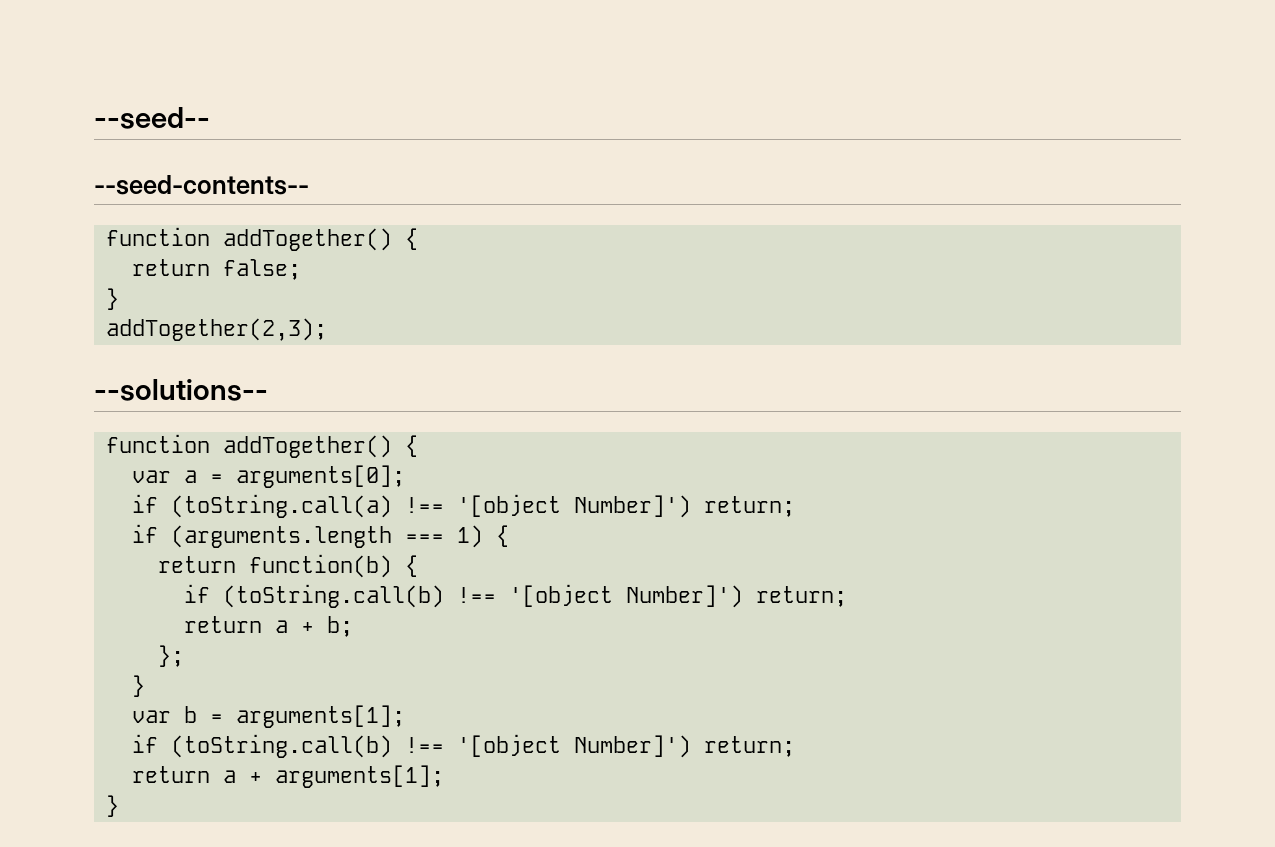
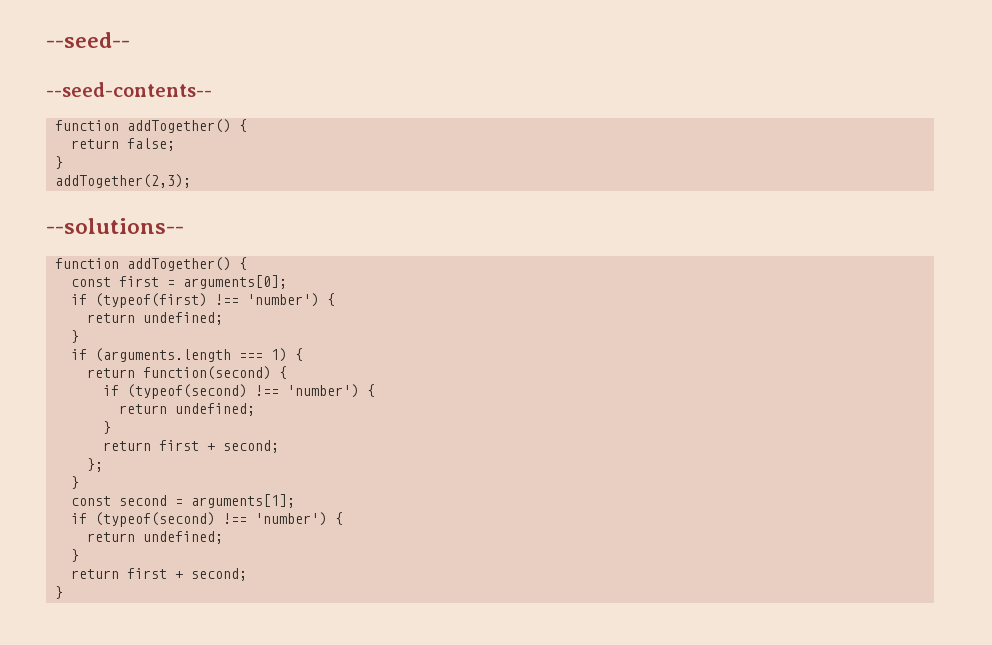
- var a = arguments[0];
+ const first = arguments[0];
- if (toString.call(a) !== '[object Number]') return;
+ if (typeof(first) !== 'number') {
+ return undefined;
+ }
- return function(b) {
- if (toString.call(b) !== '[object Number]') return;
- return a + b;
+ return function(second) {
+ if (typeof(second) !== 'number') {
+ return undefined;
+ }
+ return first + second;
- var b = arguments[1];
- if (toString.call(b) !== '[object Number]') return;
- return a + arguments[1];
+ const second = arguments[1];
+ if (typeof(second) !== 'number') {
+ return undefined;
+ }
+ return first + second;

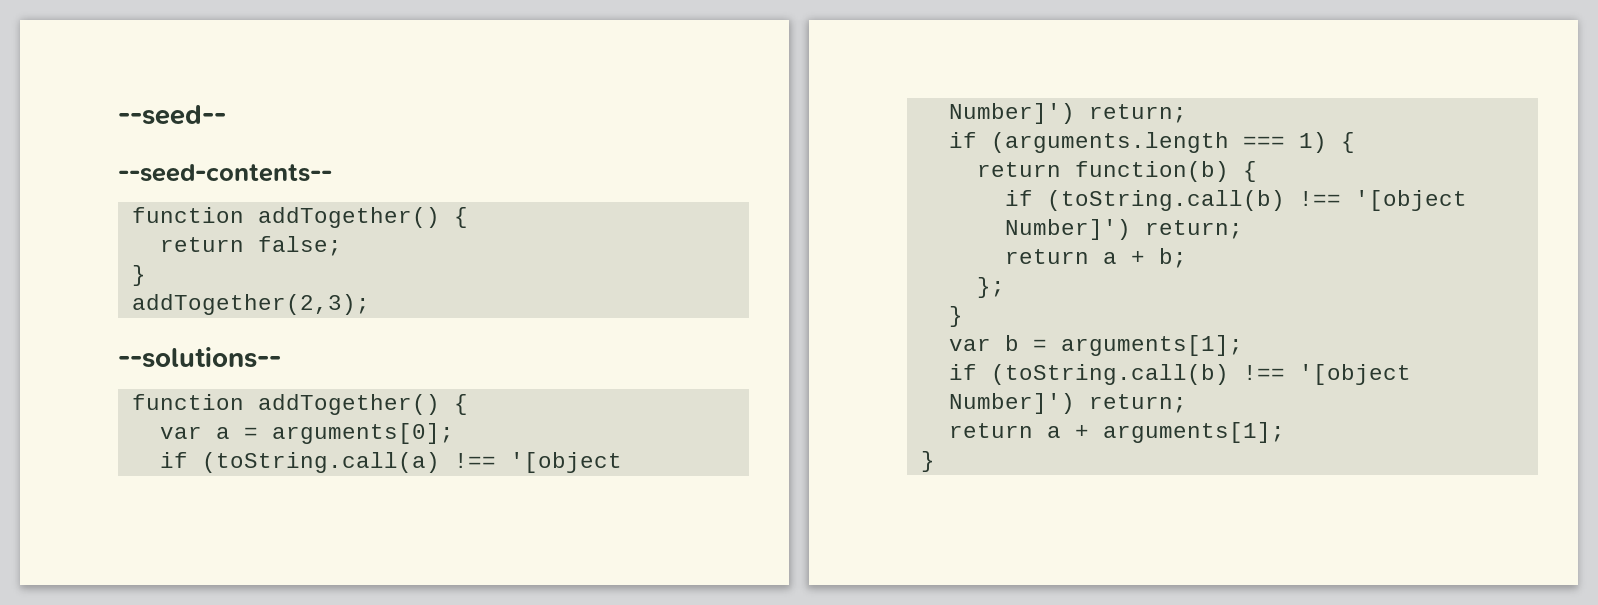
- const first = arguments[0];
+ var a = arguments[0];
- if (typeof(first) !== 'number') {
- return undefined;
- }
+ if (toString.call(a) !== '[object Number]') return;
- return function(second) {
- if (typeof(second) !== 'number') {
- return undefined;
- }
- return first + second;
+ return function(b) {
+ if (toString.call(b) !== '[object Number]') return;
+ return a + b;
- const second = arguments[1];
- if (typeof(second) !== 'number') {
- return undefined;
- }
- return first + second;
+ var b = arguments[1];
+ if (toString.call(b) !== '[object Number]') return;
+ return a + arguments[1];

